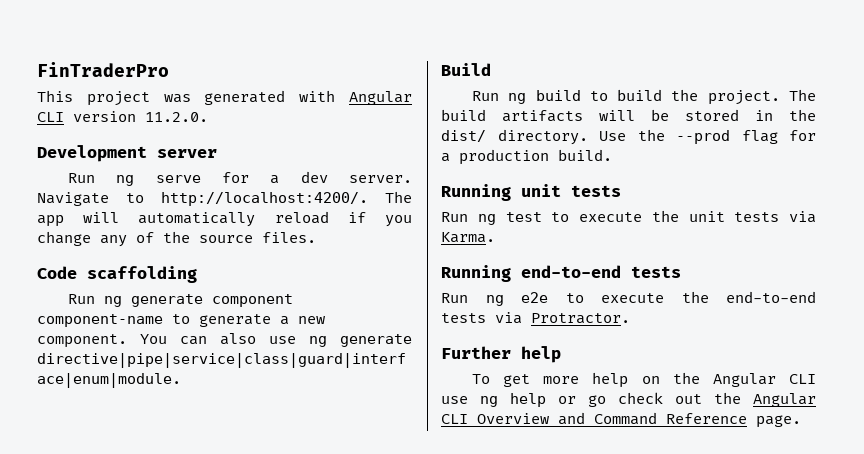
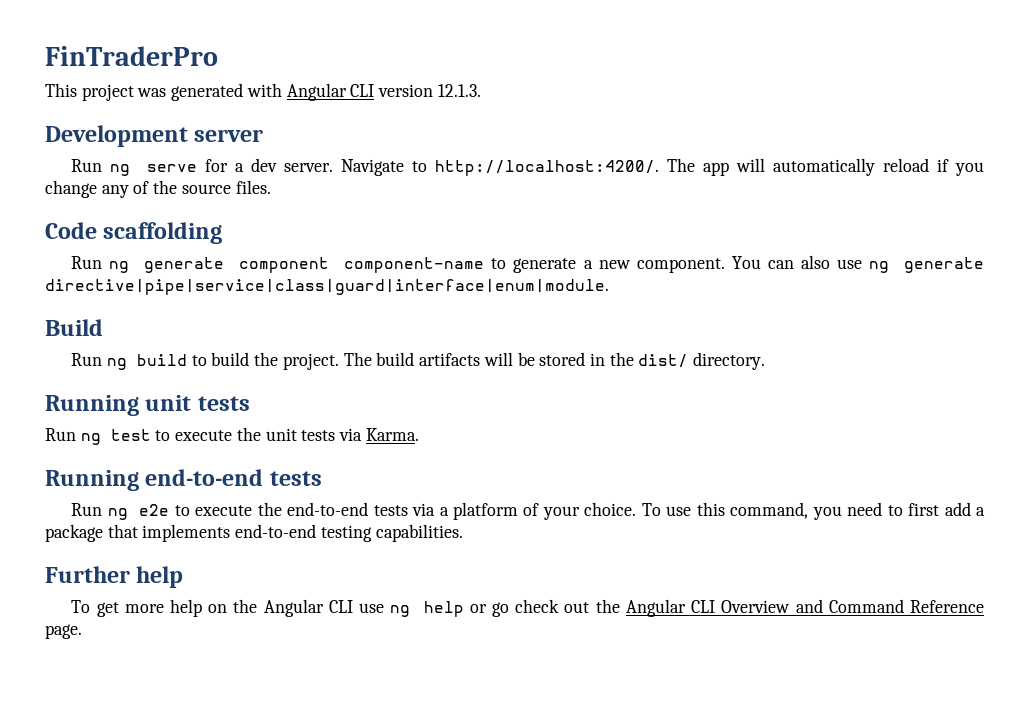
- This project was generated with Angular CLI version 11.2.0.
+ This project was generated with Angular CLI version 12.1.3.
- Use the --prod flag for a production build.
- Run ng e2e to execute the end-to-end tests via Protractor.
+ Run ng e2e to execute the end-to-end tests via a platform of your choice. To use this command, you need to first add a package that implements end-to-end testing capabilities.

